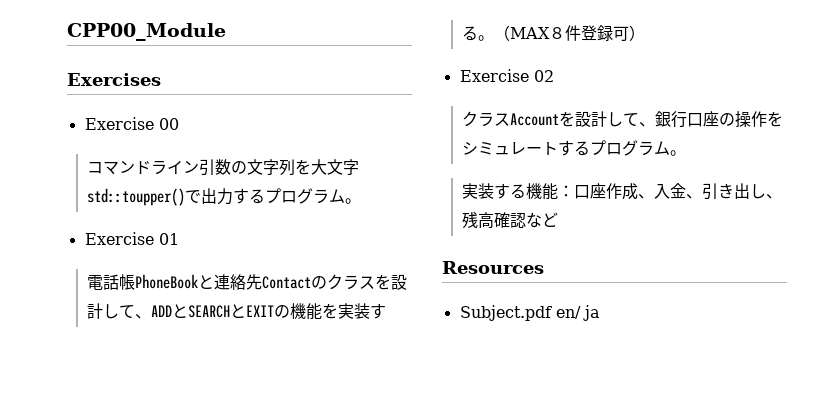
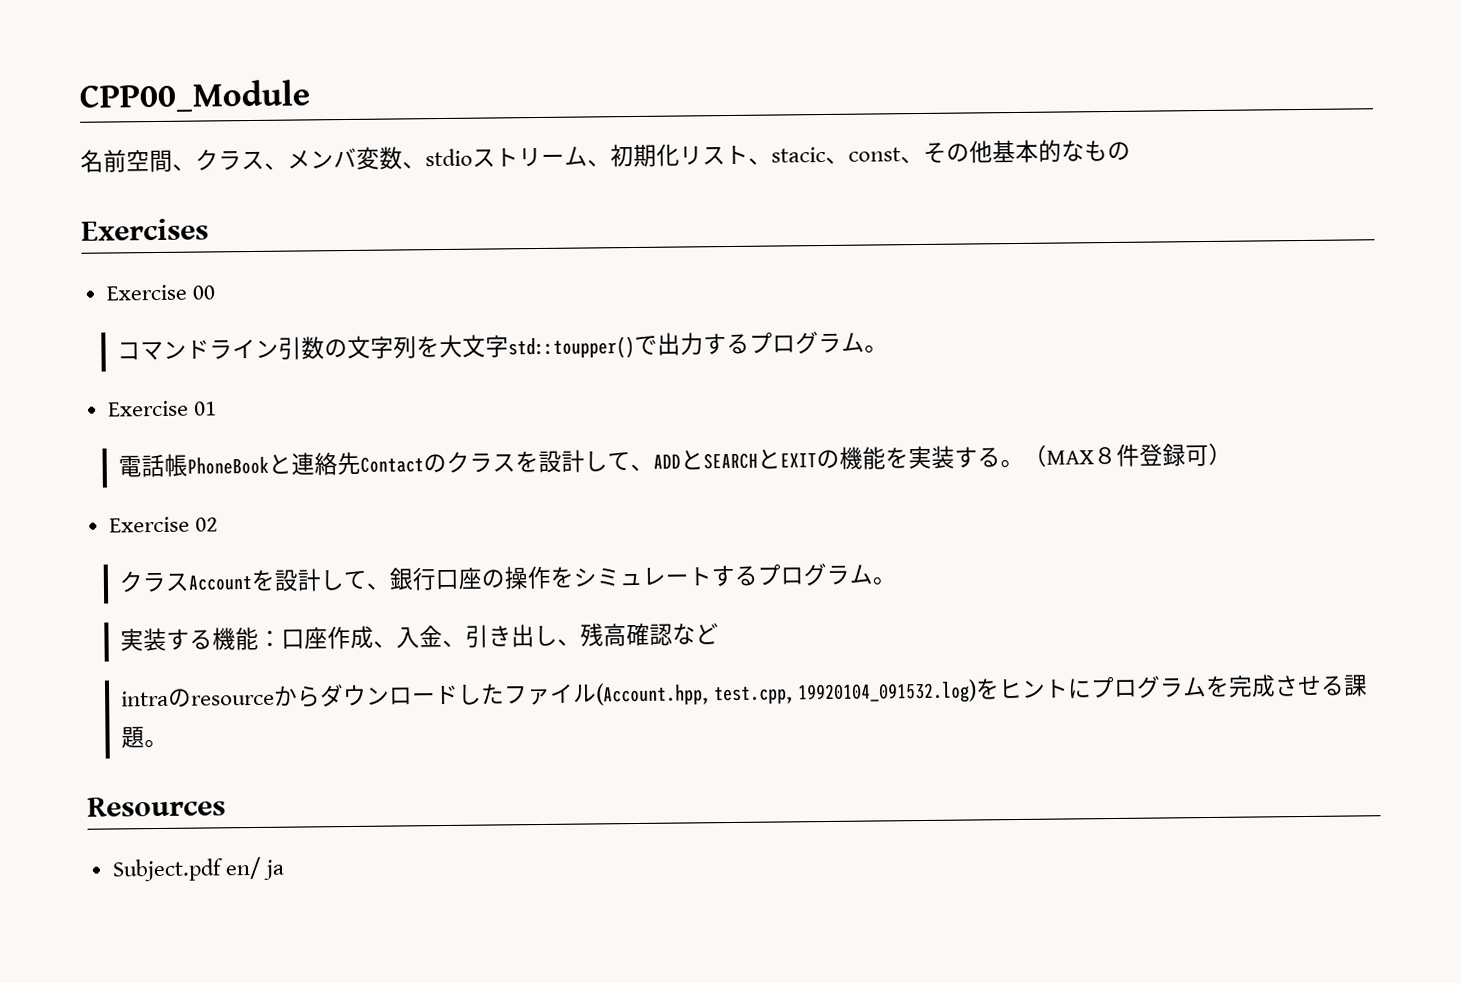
+ 名前空間、クラス、メンバ変数、stdioストリーム、初期化リスト、stacic、const、その他基本的なもの
+ intraのresourceからダウンロードしたファイル(Account.hpp, test.cpp, 19920104_091532.log)をヒントにプログラムを完成させる課題。

